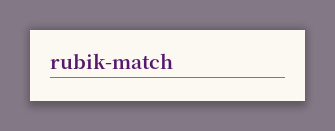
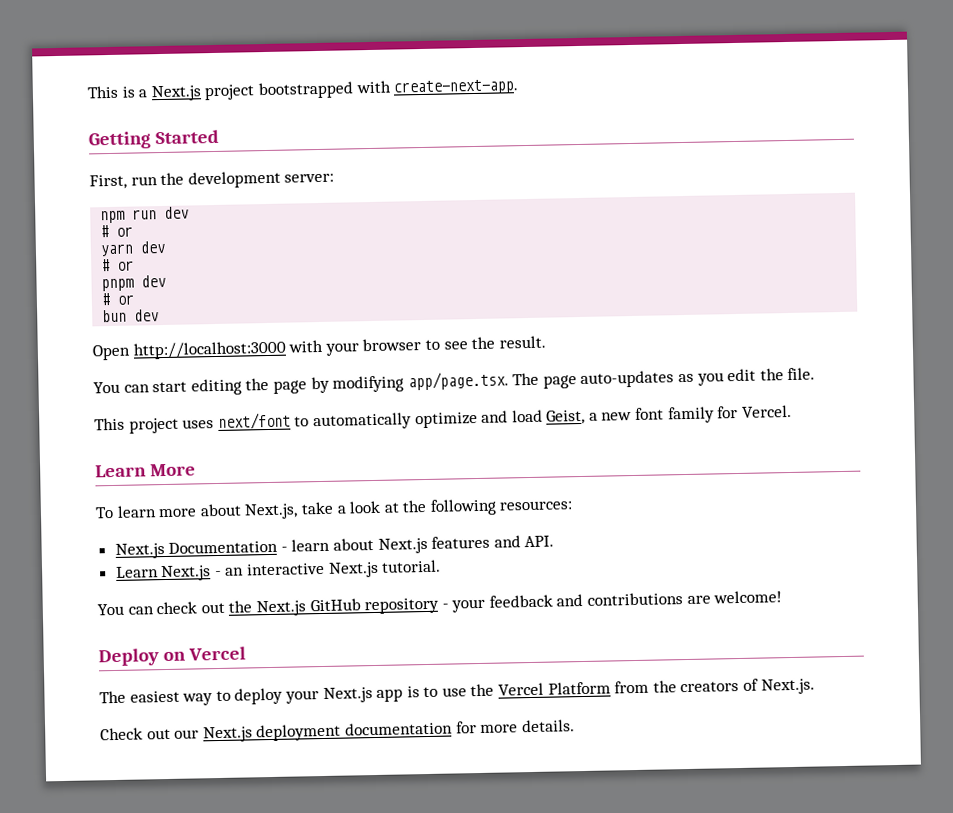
- rubik-match
+ This is a Next.js project bootstrapped with create-next-app.
+ Getting Started
+ First, run the development server:
+ npm run dev
+ # or
+ yarn dev
+ # or
+ pnpm dev
+ # or
+ bun dev
+ Open http://localhost:3000 with your browser to see the result.
+ You can start editing the page by modifying app/page.tsx. The page auto-updates as you edit the file.
+ This project uses next/font to automatically optimize and load Geist, a new font family for Vercel.
+ Learn More
+ To learn more about Next.js, take a look at the following resources:
+ Next.js Documentation - learn about Next.js features and API.
+ Learn Next.js - an interactive Next.js tutorial.
+ You can check out the Next.js GitHub repository - your feedback and contributions are welcome!
+ Deploy on Vercel
+ The easiest way to deploy your Next.js app is to use the Vercel Platform from the creators of Next.js.
+ Check out our Next.js deployment documentation for more details.

